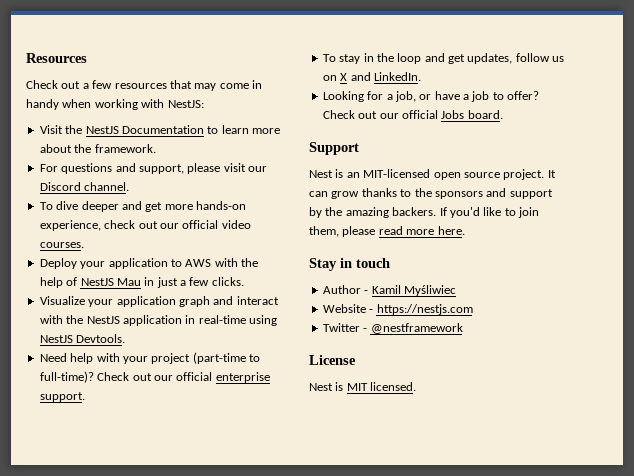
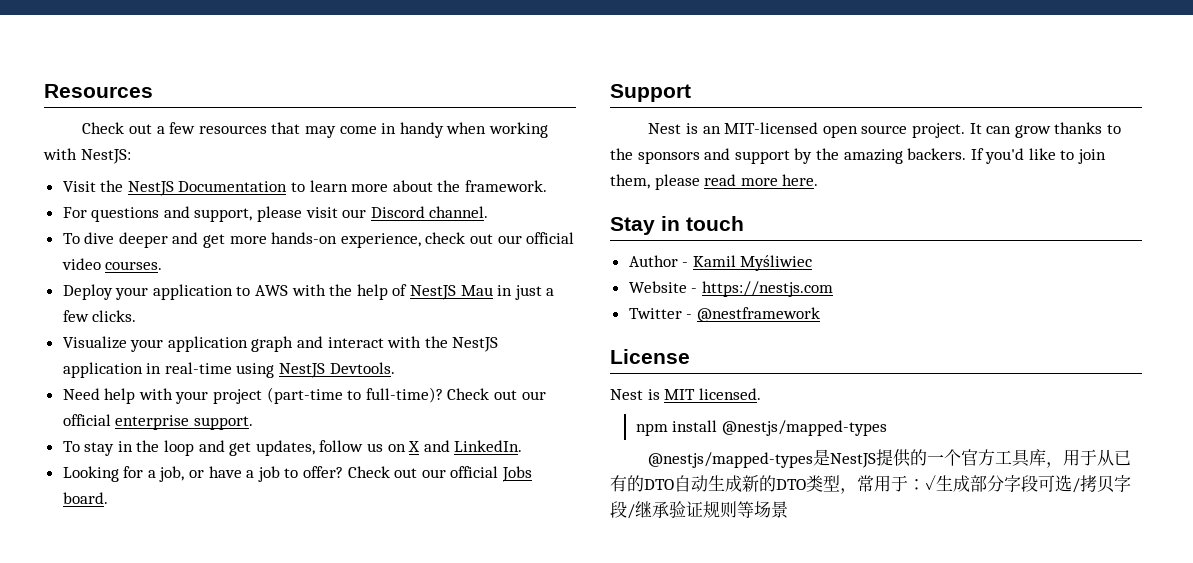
+ npm install @nestjs/mapped-types
+ @nestjs/mapped-types是NestJS提供的一个官方工具库，用于从已有的DTO自动生成新的DTO类型，常用于：✓生成部分字段可选/拷贝字段/继承验证规则等场景

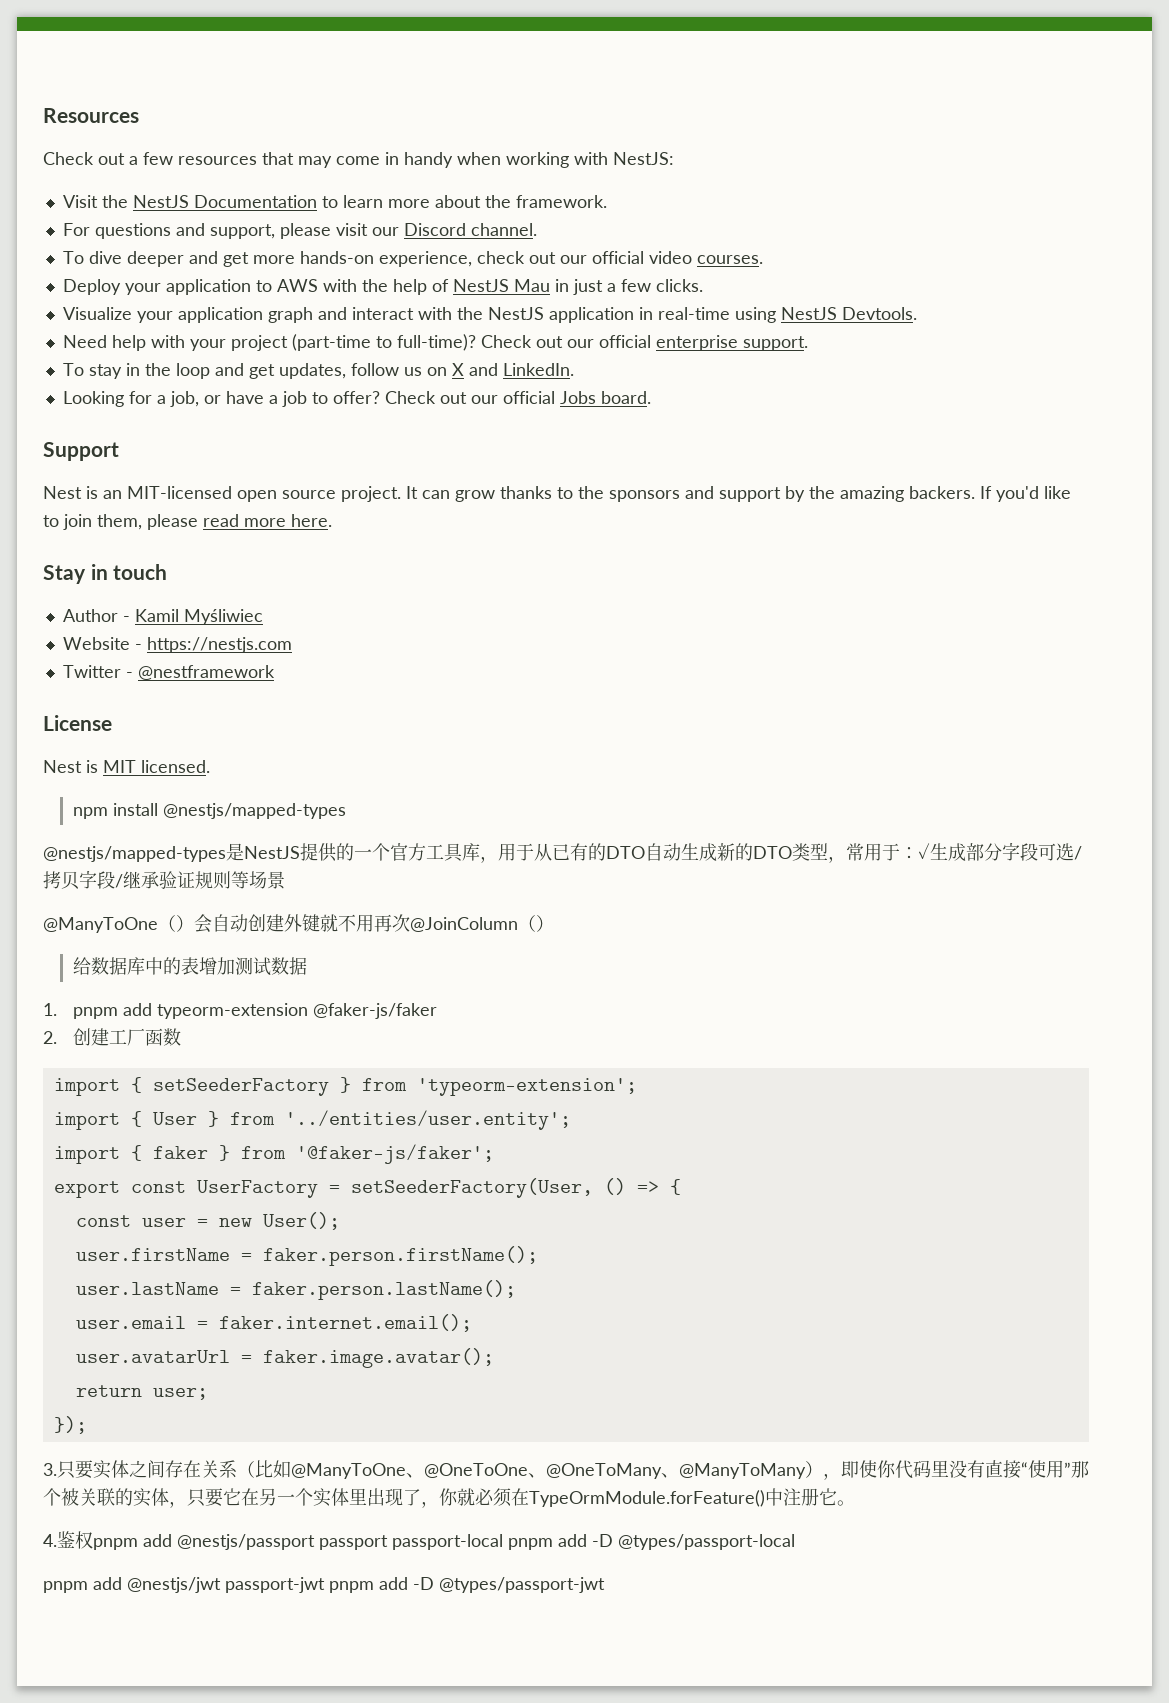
+ @ManyToOne（）会自动创建外键就不用再次@JoinColumn（）
+ 给数据库中的表增加测试数据
+ 1. pnpm add typeorm-extension @faker-js/faker
+ 2.创建工厂函数
+ import { setSeederFactory } from 'typeorm-extension';
+ import { User } from '../entities/user.entity';
+ import { faker } from '@faker-js/faker';
+ export const UserFactory = setSeederFactory(User, () => {
+ const user = new User();
+ user.firstName = faker.person.firstName();
+ user.lastName = faker.person.lastName();
+ user.email = faker.internet.email();
+ user.avatarUrl = faker.image.avatar();
+ return user;
+ });
+ 3.只要实体之间存在关系（比如@ManyToOne、@OneToOne、@OneToMany、@ManyToMany），即使你代码里没有直接“使用”那个被关联的实体，只要它在另一个实体里出现了，你就必须在TypeOrmModule.forFeature()中注册它。
+ 4.鉴权pnpm add @nestjs/passport passport passport-local pnpm add -D @types/passport-local
+ pnpm add @nestjs/jwt passport-jwt pnpm add -D @types/passport-jwt

